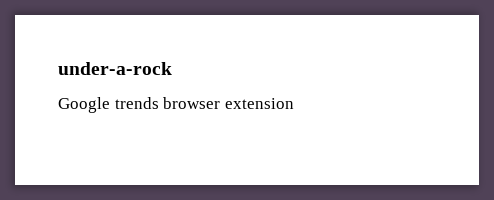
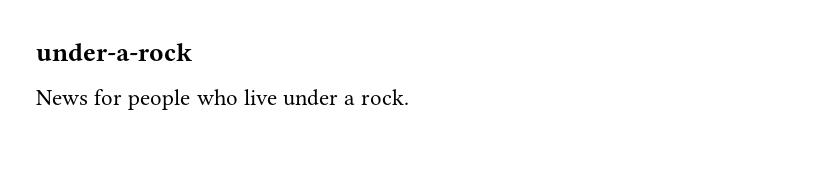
- Google trends browser extension
+ News for people who live under a rock.

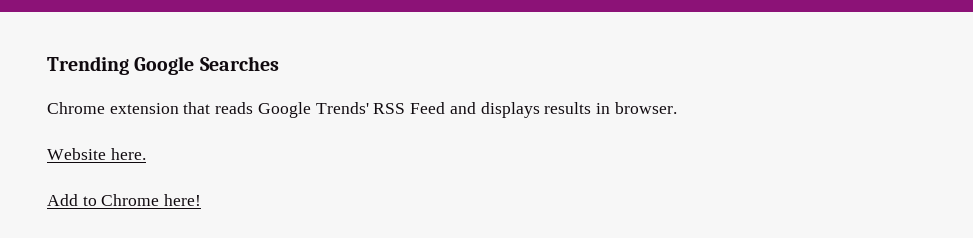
- under-a-rock
- News for people who live under a rock.
+ Trending Google Searches
+ Chrome extension that reads Google Trends' RSS Feed and displays results in browser.
+ Website here.
+ Add to Chrome here!

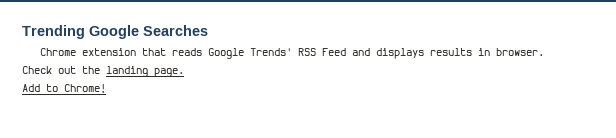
- Website here.
+ Check out the landing page.
- Add to Chrome here!
+ Add to Chrome!

